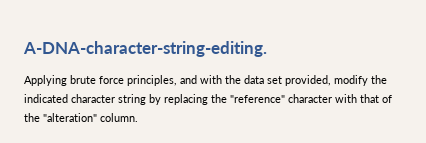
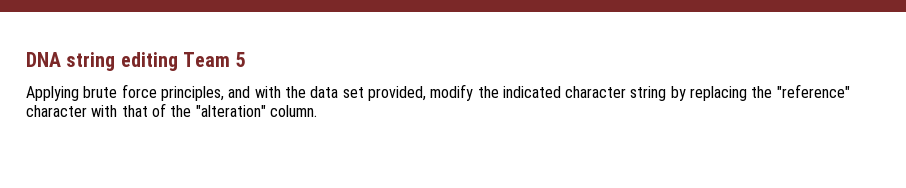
- A-DNA-character-string-editing.
+ DNA string editing Team 5

